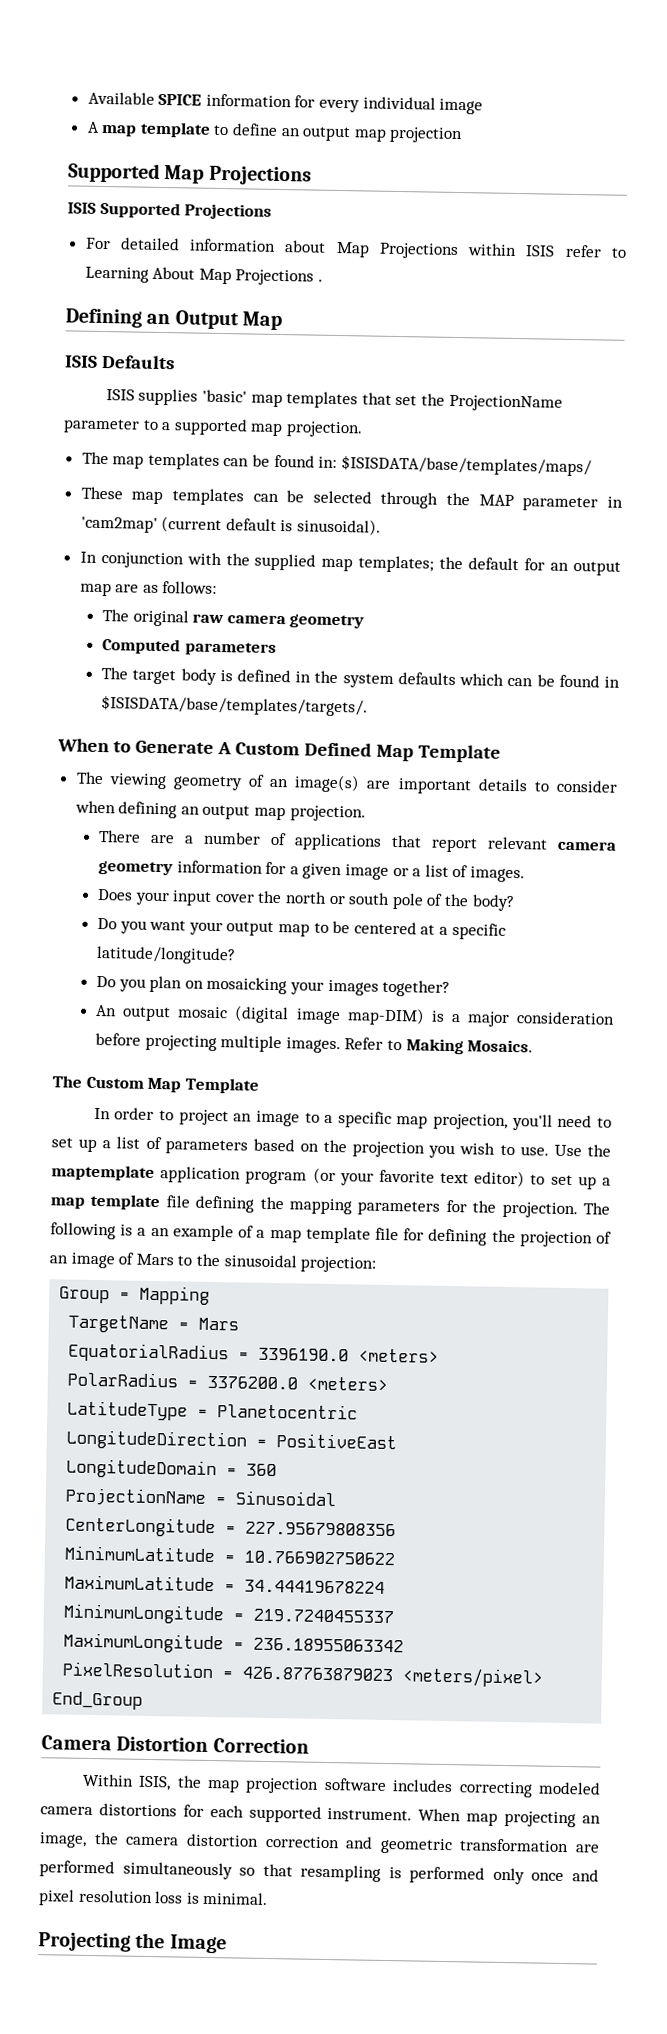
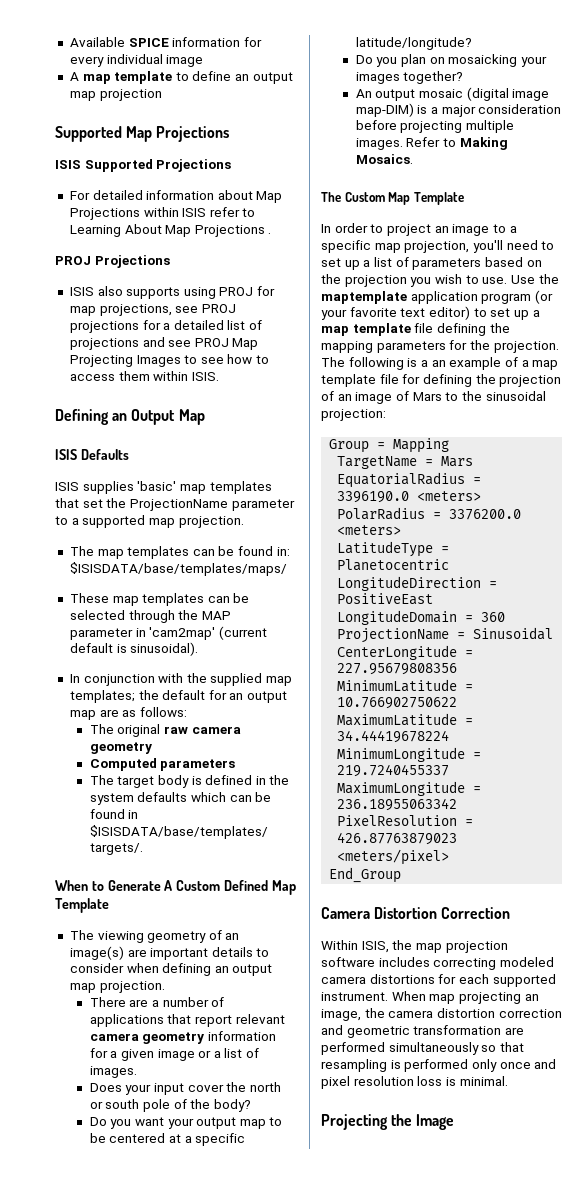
+ PROJ Projections
+ ISIS also supports using PROJ for map projections, see PROJ projections for a detailed list of projections and see PROJ Map Projecting Images to see how to access them within ISIS.

